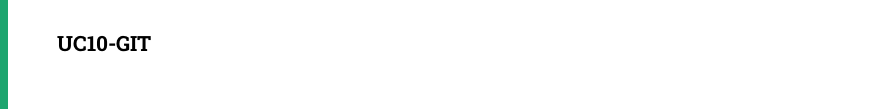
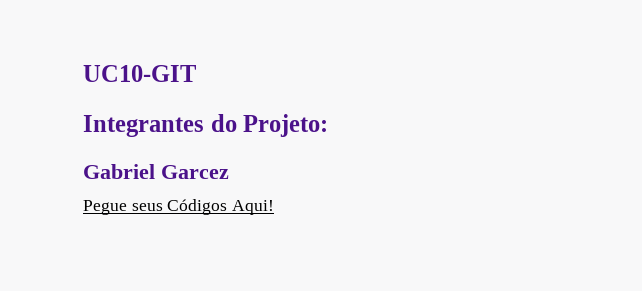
+ Integrantes do Projeto:
+ Gabriel Garcez
+ Pegue seus Códigos Aqui!

